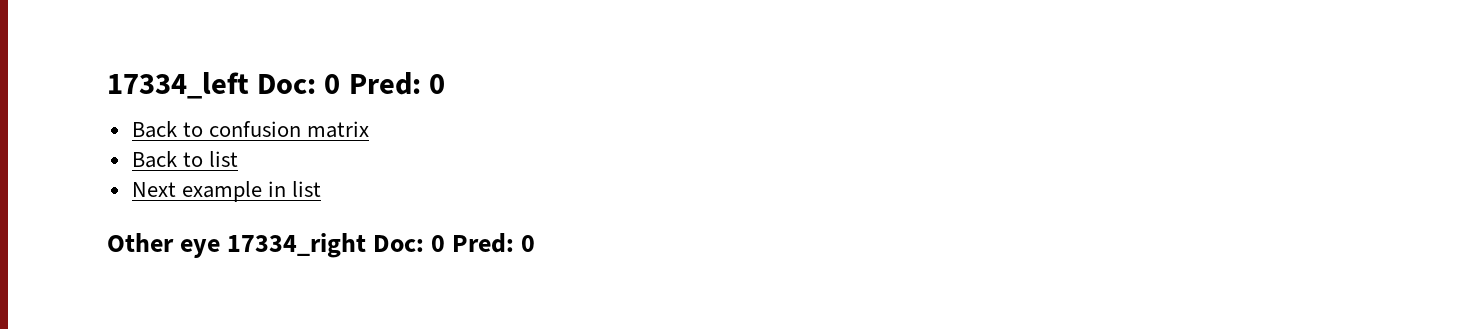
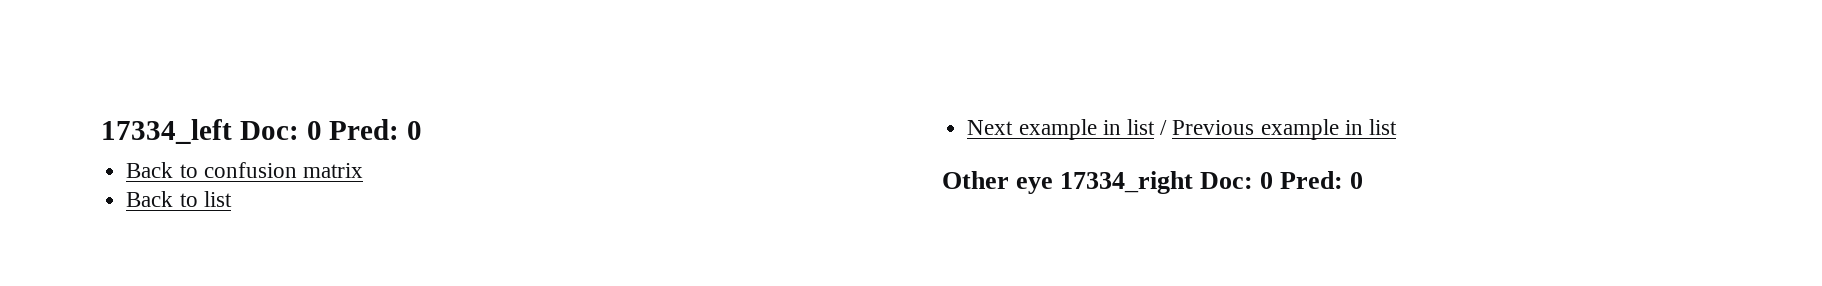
- Next example in list
+ Next example in list / Previous example in list

